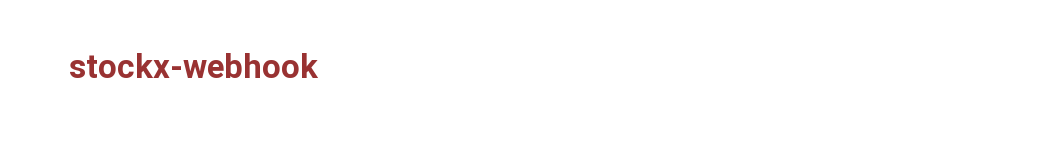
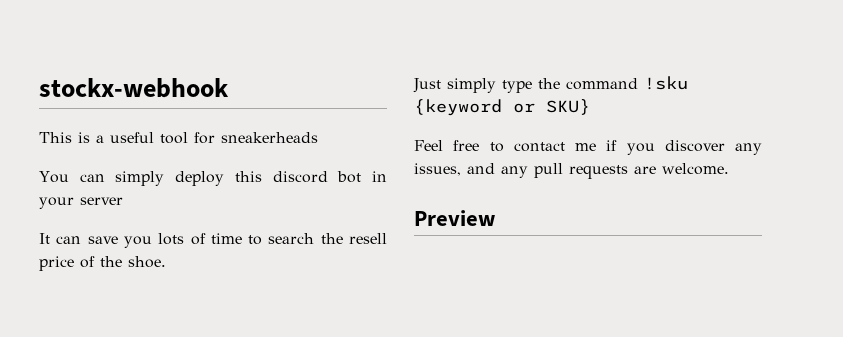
+ This is a useful tool for sneakerheads
+ You can simply deploy this discord bot in your server
+ It can save you lots of time to search the resell price of the shoe.
+ Just simply type the command !sku {keyword or SKU}
+ Feel free to contact me if you discover any issues, and any pull requests are welcome.
+ Preview

